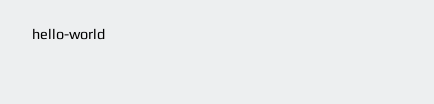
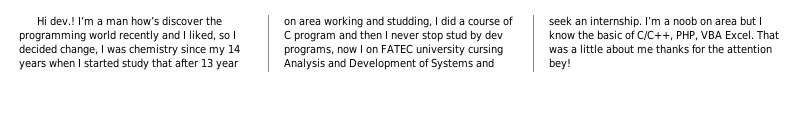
- hello-world
+ Hi dev.! I’m a man how’s discover the programming world recently and I liked, so I decided change, I was chemistry since my 14 years when I started study that after 13 year on area working and studding, I did a course of C program and then I never stop stud by dev programs, now I on FATEC university cursing Analysis and Development of Systems and seek an internship. I’m a noob on area but I know the basic of C/C++, PHP, VBA Excel. That was a little about me thanks for the attention bey!

